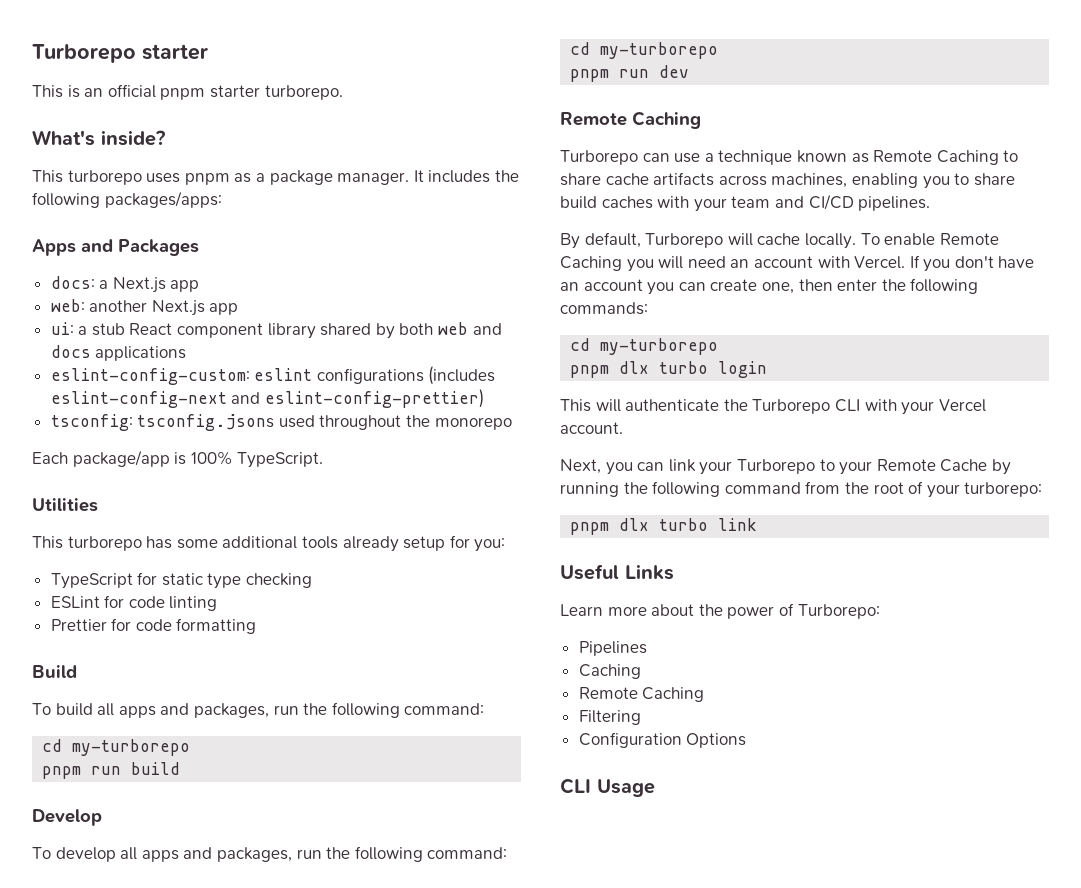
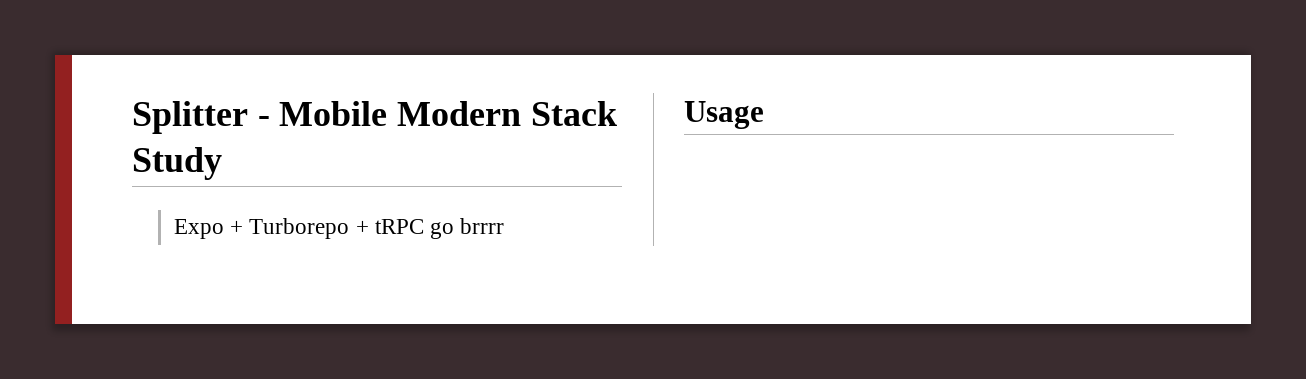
- Turborepo starter
- This is an official pnpm starter turborepo.
- What's inside?
- This turborepo uses pnpm as a package manager. It includes the following packages/apps:
- Apps and Packages
- docs: a Next.js app
- web: another Next.js app
- ui: a stub React component library shared by both web and docs applications
- eslint-config-custom: eslint configurations (includes eslint-config-next and eslint-config-prettier)
- tsconfig: tsconfig.jsons used throughout the monorepo
- Each package/app is 100% TypeScript.
- Utilities
- This turborepo has some additional tools already setup for you:
- TypeScript for static type checking
- ESLint for code linting
- Prettier for code formatting
- Build
- To build all apps and packages, run the following command:
- cd my-turborepo
- pnpm run build
- Develop
- To develop all apps and packages, run the following command:
- cd my-turborepo
- pnpm run dev
- Remote Caching
- Turborepo can use a technique known as Remote Caching to share cache artifacts across machines, enabling you to share build caches with your team and CI/CD pipelines.
- By default, Turborepo will cache locally. To enable Remote Caching you will need an account with Vercel. If you don't have an account you can create one, then enter the following commands:
- cd my-turborepo
- pnpm dlx turbo login
- This will authenticate the Turborepo CLI with your Vercel account.
- Next, you can link your Turborepo to your Remote Cache by running the following command from the root of your turborepo:
- pnpm dlx turbo link
- Useful Links
- Learn more about the power of Turborepo:
- Pipelines
- Caching
- Remote Caching
- Filtering
- Configuration Options
- CLI Usage
+ Splitter - Mobile Modern Stack Study
+ Expo + Turborepo + tRPC go brrrr
+ Usage

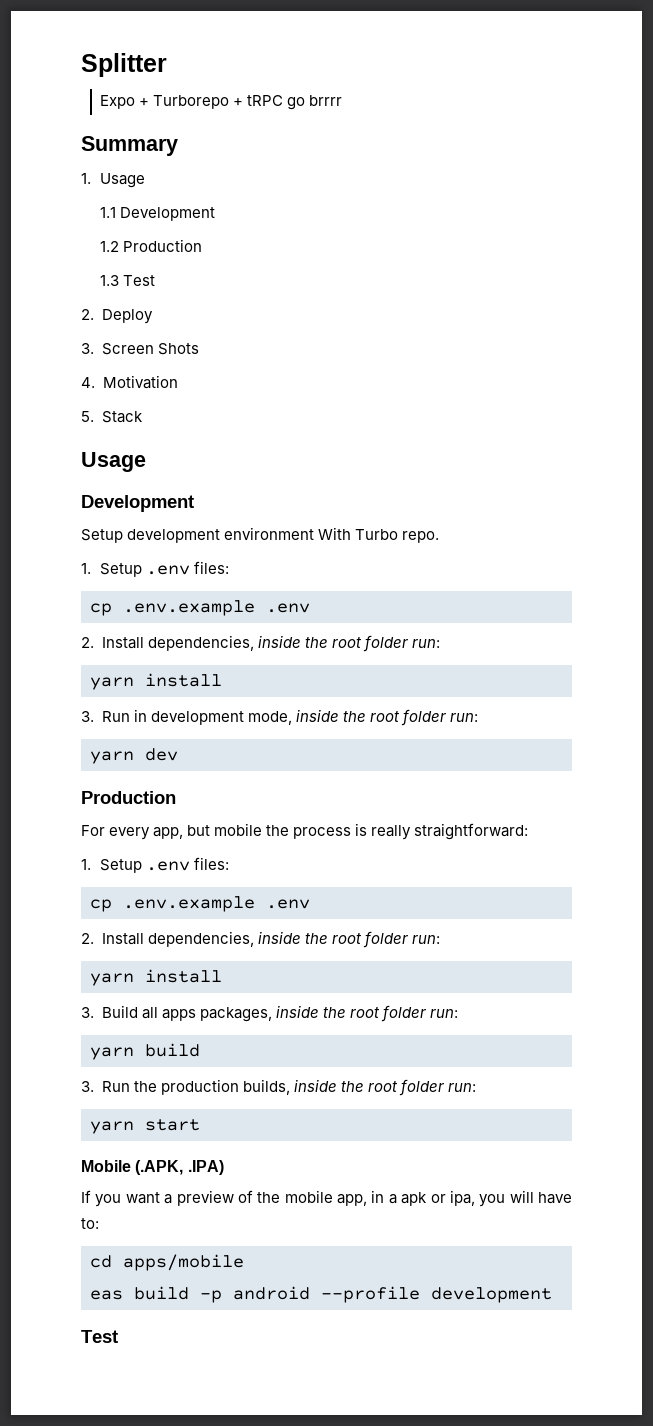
- Splitter - Mobile Modern Stack Study
+ Splitter
+ Summary
+ 1. Usage
+ 1.1 Development
+ 1.2 Production
+ 1.3 Test
+ 2. Deploy
+ 3. Screen Shots
+ 4. Motivation
+ 5. Stack
  Usage
+ Development
+ Setup development environment With Turbo repo.
+ 1. Setup .env files:
+ cp .env.example .env
+ 2. Install dependencies, inside the root folder run:
+ yarn install
+ 3. Run in development mode, inside the root folder run:
+ yarn dev
+ Production
+ For every app, but mobile the process is really straightforward:
+ 1. Setup .env files:
+ cp .env.example .env
+ 2. Install dependencies, inside the root folder run:
+ yarn install
+ 3. Build all apps packages, inside the root folder run:
+ yarn build
+ 3. Run the production builds, inside the root folder run:
+ yarn start
+ Mobile (.APK, .IPA)
+ If you want a preview of the mobile app, in a apk or ipa, you will have to:
+ cd apps/mobile
+ eas build -p android --profile development
+ Test

